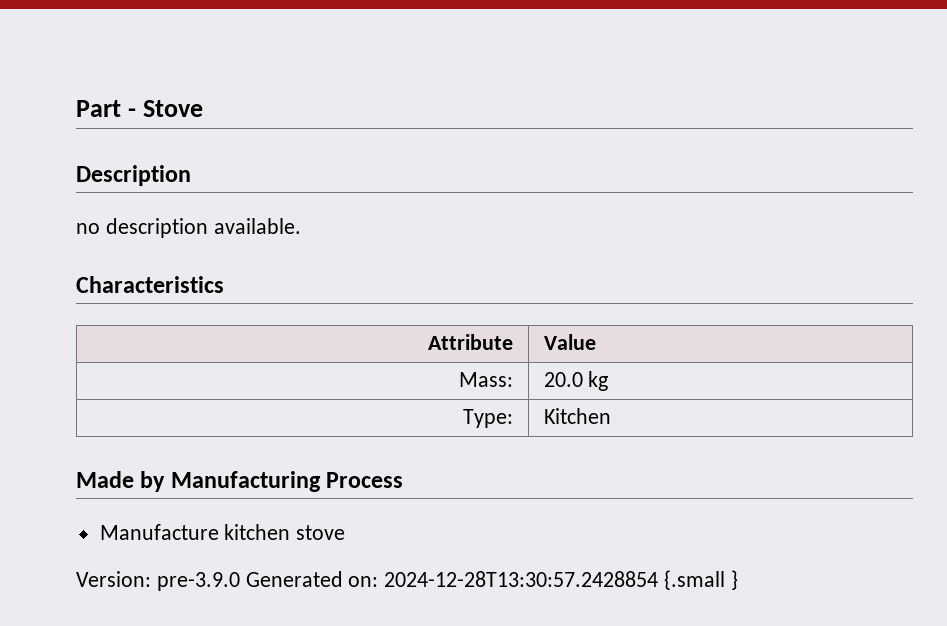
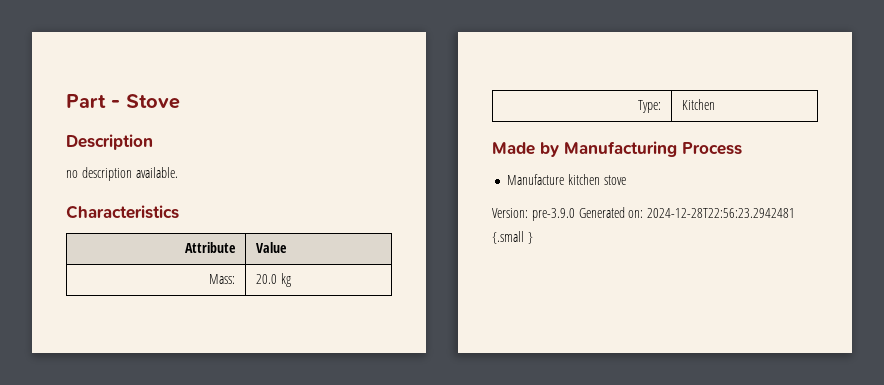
- Version: pre-3.9.0 Generated on: 2024-12-28T13:30:57.2428854 {.small }
+ Version: pre-3.9.0 Generated on: 2024-12-28T22:56:23.2942481 {.small }

